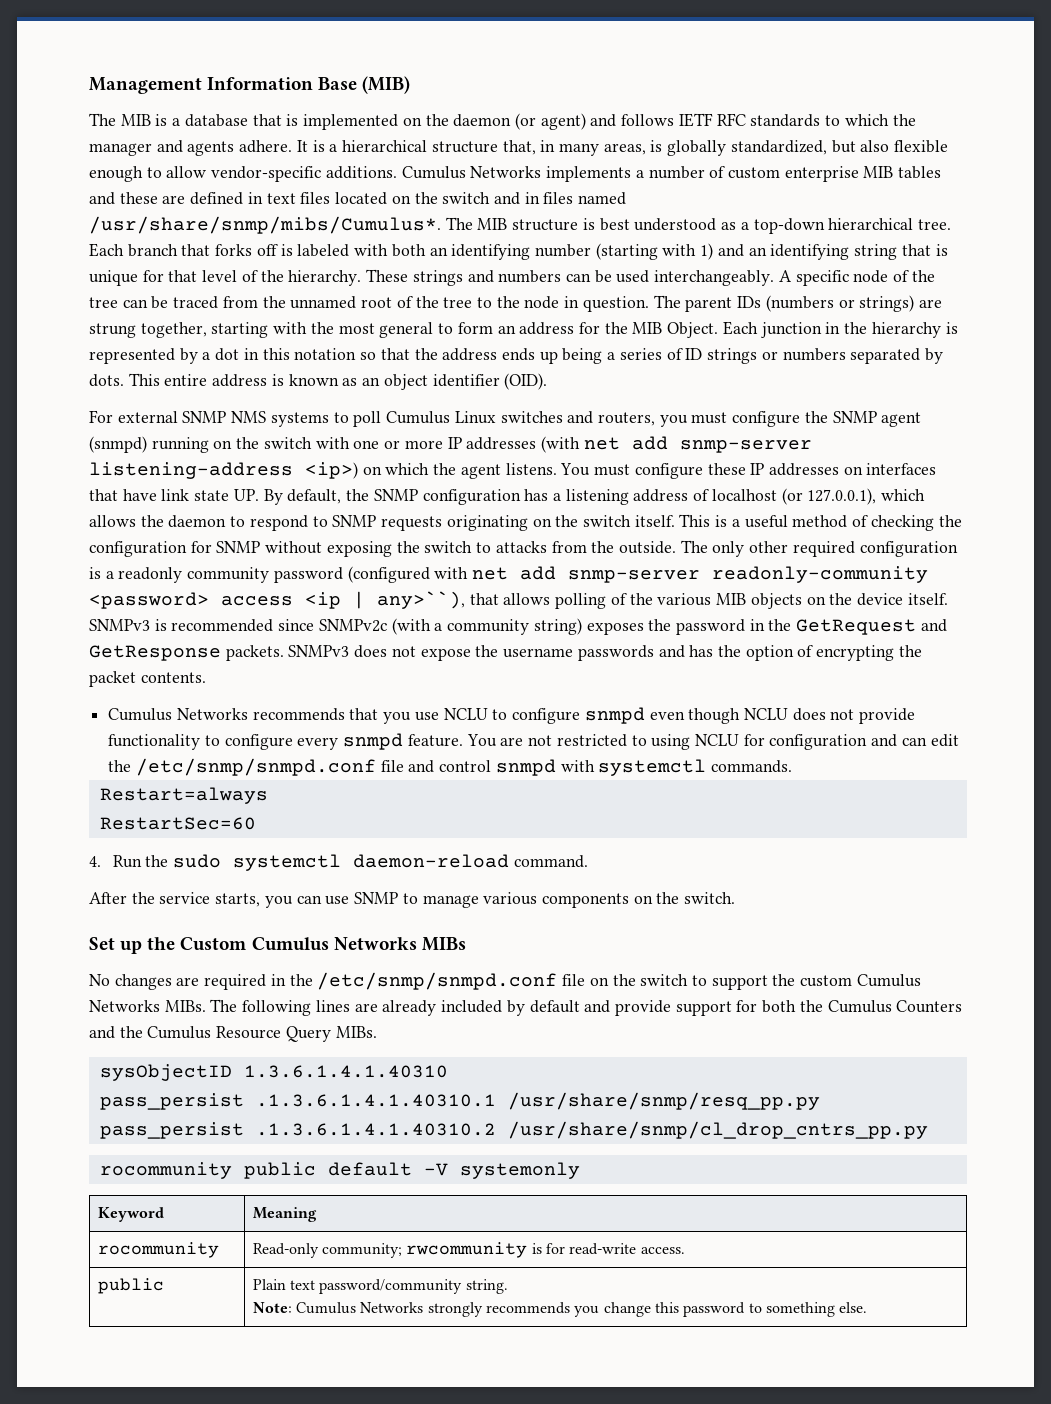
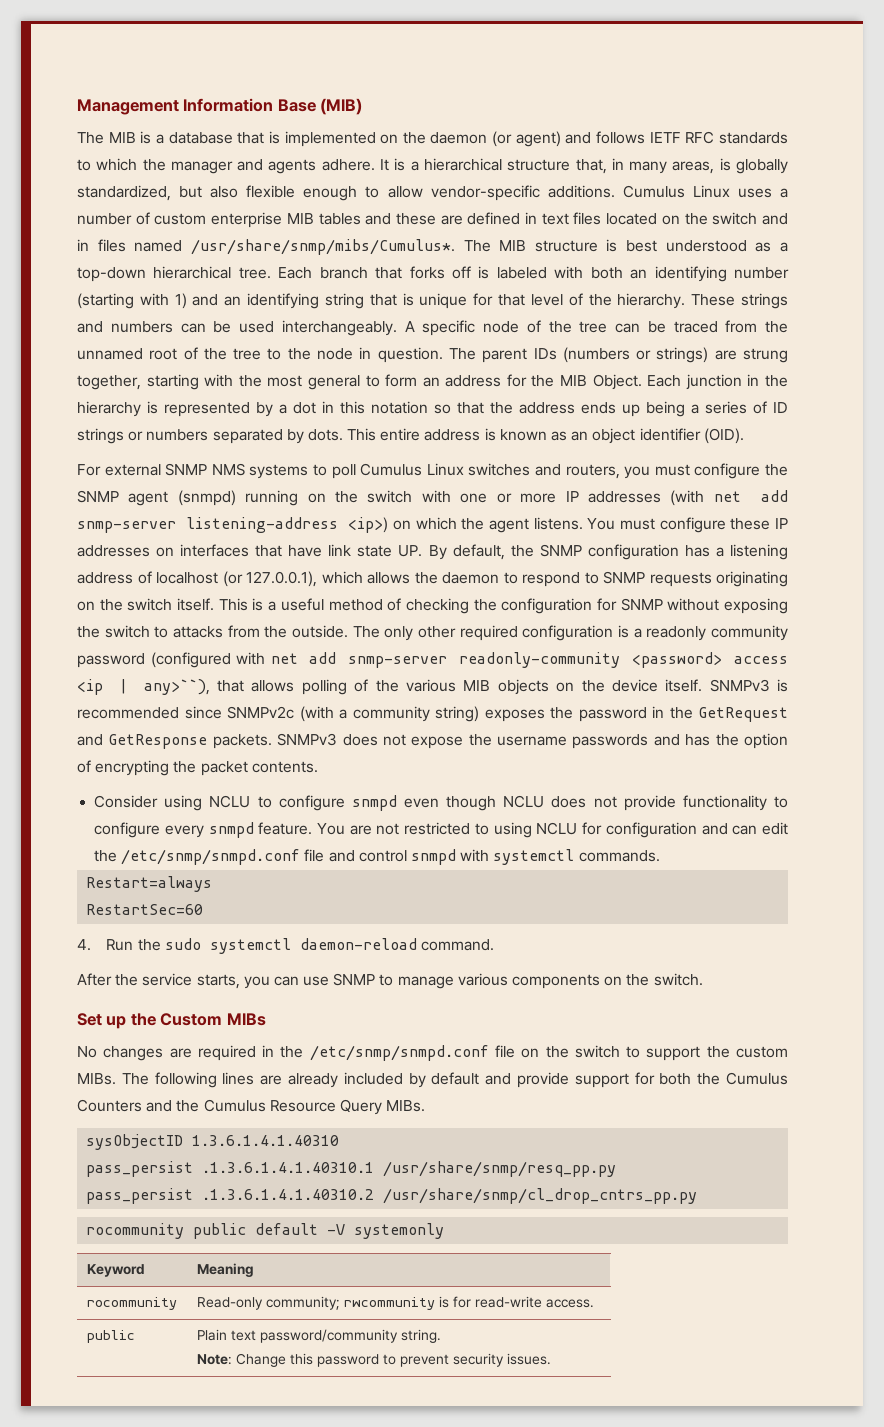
- Cumulus Networks implements a number of custom enterprise MIB tables and these are defined in text files located on the switch and in files named /usr/share/snmp/mibs/Cumulus*.
+ Cumulus Linux uses a number of custom enterprise MIB tables and these are defined in text files located on the switch and in files named /usr/share/snmp/mibs/Cumulus*.
- Cumulus Networks recommends that you use NCLU to configure snmpd even though NCLU does not provide functionality to configure every snmpd feature.
+ Consider using NCLU to configure snmpd even though NCLU does not provide functionality to configure every snmpd feature.
- Set up the Custom Cumulus Networks MIBs
+ Set up the Custom MIBs
- No changes are required in the /etc/snmp/snmpd.conf file on the switch to support the custom Cumulus Networks MIBs.
+ No changes are required in the /etc/snmp/snmpd.conf file on the switch to support the custom MIBs.
  public | Plain text password/community string.
- Note: Cumulus Networks strongly recommends you change this password to something else.
+ Note: Change this password to prevent security issues.

